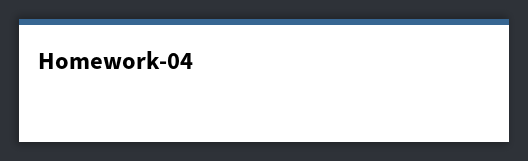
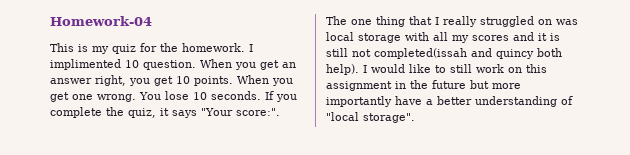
+ This is my quiz for the homework. I implimented 10 question. When you get an answer right, you get 10 points. When you get one wrong. You lose 10 seconds. If you complete the quiz, it says "Your score:". The one thing that I really struggled on was local storage with all my scores and it is still not completed(issah and quincy both help). I would like to still work on this assignment in the future but more importantly have a better understanding of "local storage".

